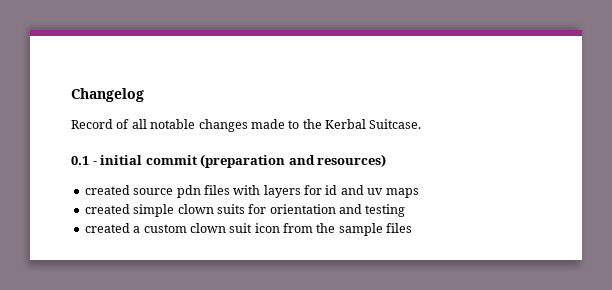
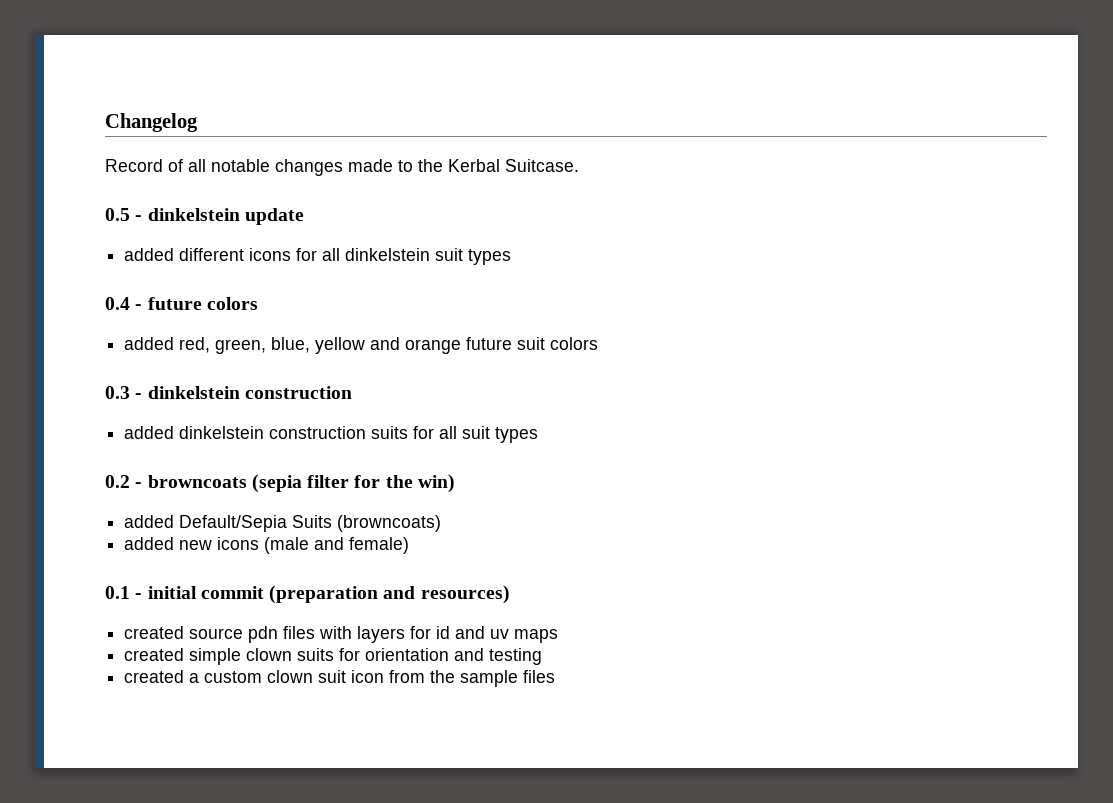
+ 0.5 - dinkelstein update
+ added different icons for all dinkelstein suit types
+ 0.4 - future colors
+ added red, green, blue, yellow and orange future suit colors
+ 0.3 - dinkelstein construction
+ added dinkelstein construction suits for all suit types
+ 0.2 - browncoats (sepia filter for the win)
+ added Default/Sepia Suits (browncoats)
+ added new icons (male and female)

